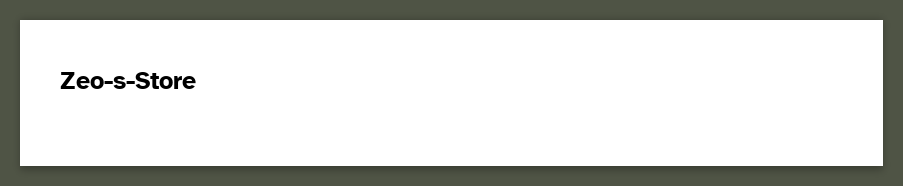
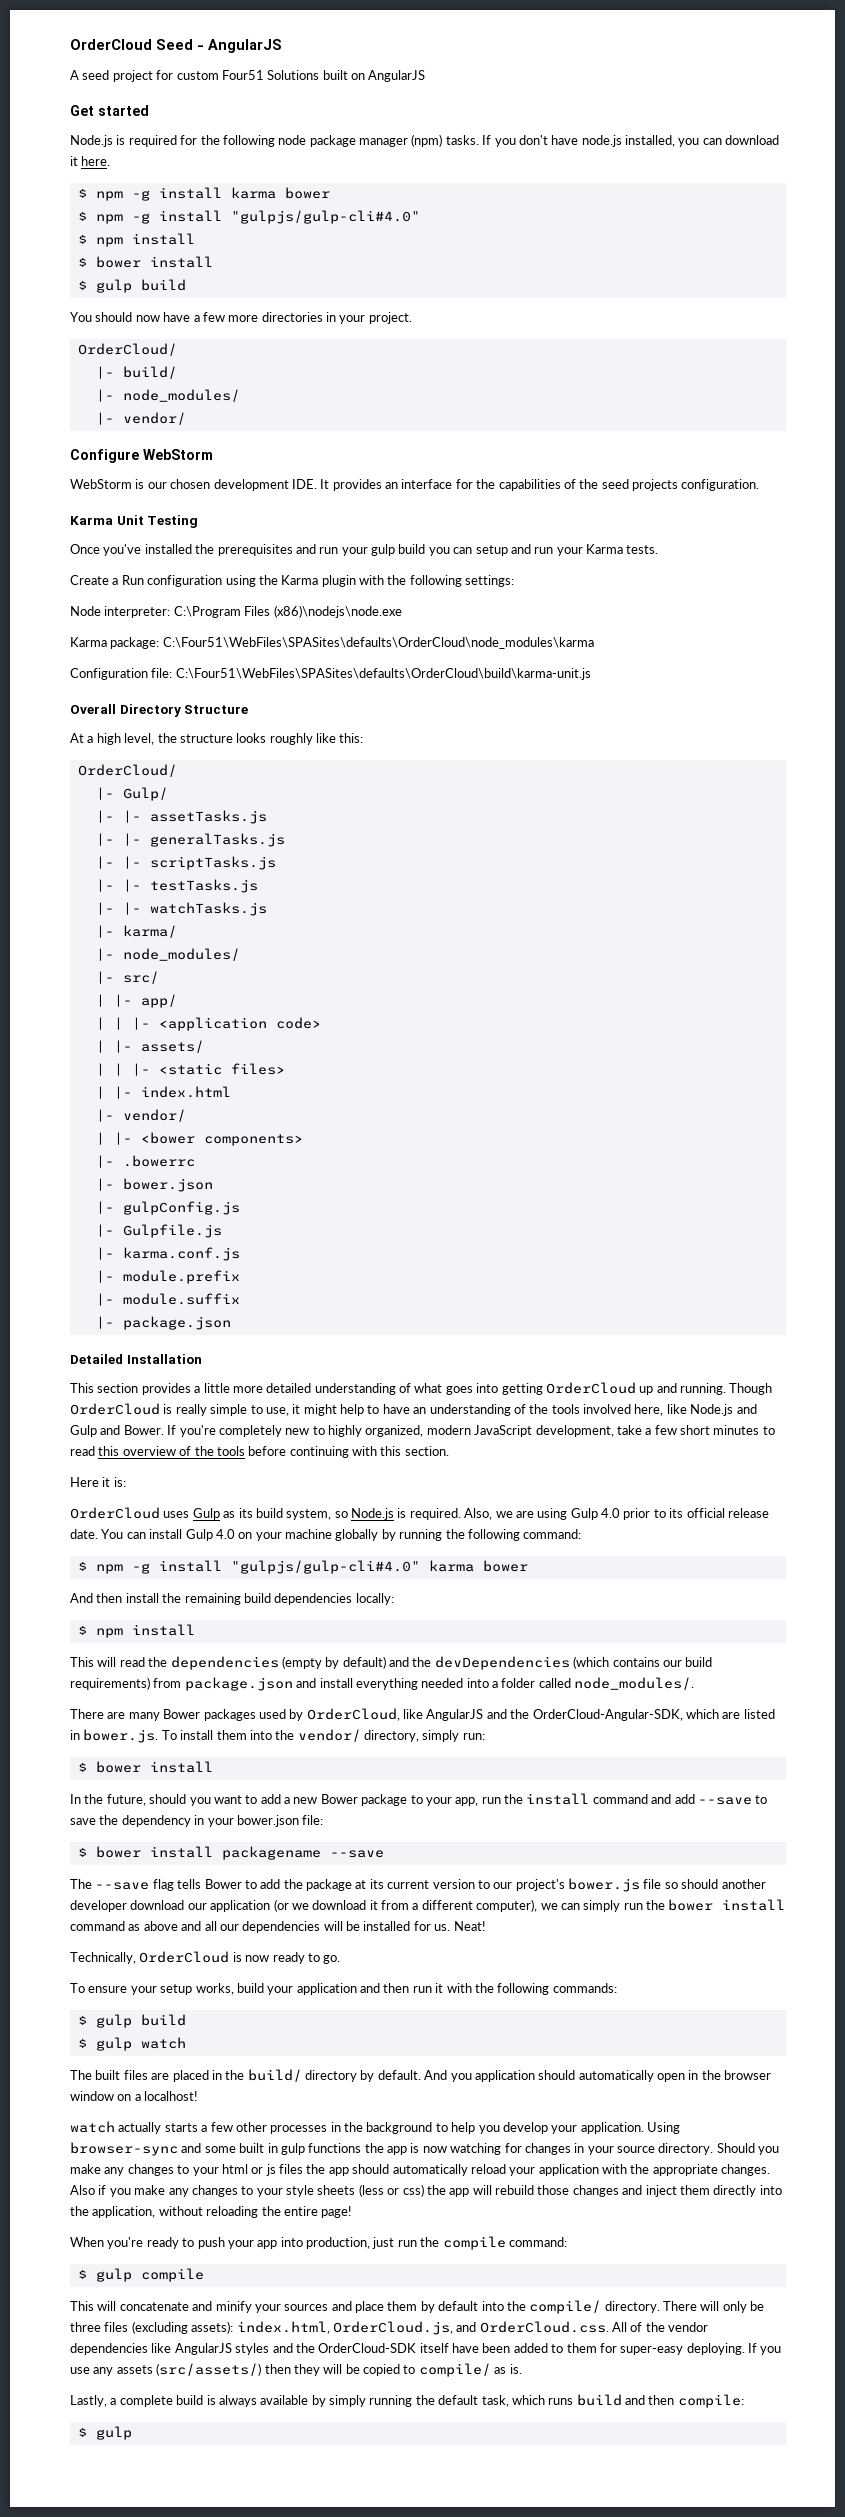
- Zeo-s-Store
+ OrderCloud Seed - AngularJS
+ A seed project for custom Four51 Solutions built on AngularJS
+ Get started
+ Node.js is required for the following node package manager (npm) tasks. If you don't have node.js installed, you can download it here.
+ $ npm -g install karma bower
+ $ npm -g install "gulpjs/gulp-cli#4.0"
+ $ npm install
+ $ bower install
+ $ gulp build
+ You should now have a few more directories in your project.
+ OrderCloud/
+ |- build/
+ |- node_modules/
+ |- vendor/
+ Configure WebStorm
+ WebStorm is our chosen development IDE. It provides an interface for the capabilities of the seed projects configuration.
+ Karma Unit Testing
+ Once you've installed the prerequisites and run your gulp build you can setup and run your Karma tests.
+ Create a Run configuration using the Karma plugin with the following settings:
+ Node interpreter: C:\Program Files (x86)\nodejs\node.exe
+ Karma package: C:\Four51\WebFiles\SPASites\defaults\OrderCloud\node_modules\karma
+ Configuration file: C:\Four51\WebFiles\SPASites\defaults\OrderCloud\build\karma-unit.js
+ Overall Directory Structure
+ At a high level, the structure looks roughly like this:
+ OrderCloud/
+ |- Gulp/
+ |- |- assetTasks.js
+ |- |- generalTasks.js
+ |- |- scriptTasks.js
+ |- |- testTasks.js
+ |- |- watchTasks.js
+ |- karma/
+ |- node_modules/
+ |- src/
+ | |- app/
+ | | |- <application code>
+ | |- assets/
+ | | |- <static files>
+ | |- index.html
+ |- vendor/
+ | |- <bower components>
+ |- .bowerrc
+ |- bower.json
+ |- gulpConfig.js
+ |- Gulpfile.js
+ |- karma.conf.js
+ |- module.prefix
+ |- module.suffix
+ |- package.json
+ Detailed Installation
+ This section provides a little more detailed understanding of what goes into getting OrderCloud up and running. Though OrderCloud is really simple to use, it might help to have an understanding of the tools involved here, like Node.js and Gulp and Bower. If you're completely new to highly organized, modern JavaScript development, take a few short minutes to read this overview of the tools before continuing with this section.
+ Here it is:
+ OrderCloud uses Gulp as its build system, so Node.js is required. Also, we are using Gulp 4.0 prior to its official release date. You can install Gulp 4.0 on your machine globally by running the following command:
+ $ npm -g install "gulpjs/gulp-cli#4.0" karma bower
+ And then install the remaining build dependencies locally:
+ $ npm install
+ This will read the dependencies (empty by default) and the devDependencies (which contains our build requirements) from package.json and install everything needed into a folder called node_modules/.
+ There are many Bower packages used by OrderCloud, like AngularJS and the OrderCloud-Angular-SDK, which are listed in bower.js. To install them into the vendor/ directory, simply run:
+ $ bower install
+ In the future, should you want to add a new Bower package to your app, run the install command and add --save to save the dependency in your bower.json file:
+ $ bower install packagename --save
+ The --save flag tells Bower to add the package at its current version to our project's bower.js file so should another developer download our application (or we download it from a different computer), we can simply run the bower install command as above and all our dependencies will be installed for us. Neat!
+ Technically, OrderCloud is now ready to go.
+ To ensure your setup works, build your application and then run it with the following commands:
+ $ gulp build
+ $ gulp watch
+ The built files are placed in the build/ directory by default. And you application should automatically open in the browser window on a localhost!
+ watch actually starts a few other processes in the background to help you develop your application. Using browser-sync and some built in gulp functions the app is now watching for changes in your source directory. Should you make any changes to your html or js files the app should automatically reload your application with the appropriate changes. Also if you make any changes to your style sheets (less or css) the app will rebuild those changes and inject them directly into the application, without reloading the entire page!
+ When you're ready to push your app into production, just run the compile command:
+ $ gulp compile
+ This will concatenate and minify your sources and place them by default into the compile/ directory. There will only be three files (excluding assets): index.html, OrderCloud.js, and OrderCloud.css. All of the vendor dependencies like AngularJS styles and the OrderCloud-SDK itself have been added to them for super-easy deploying. If you use any assets (src/assets/) then they will be copied to compile/ as is.
+ Lastly, a complete build is always available by simply running the default task, which runs build and then compile:
+ $ gulp

